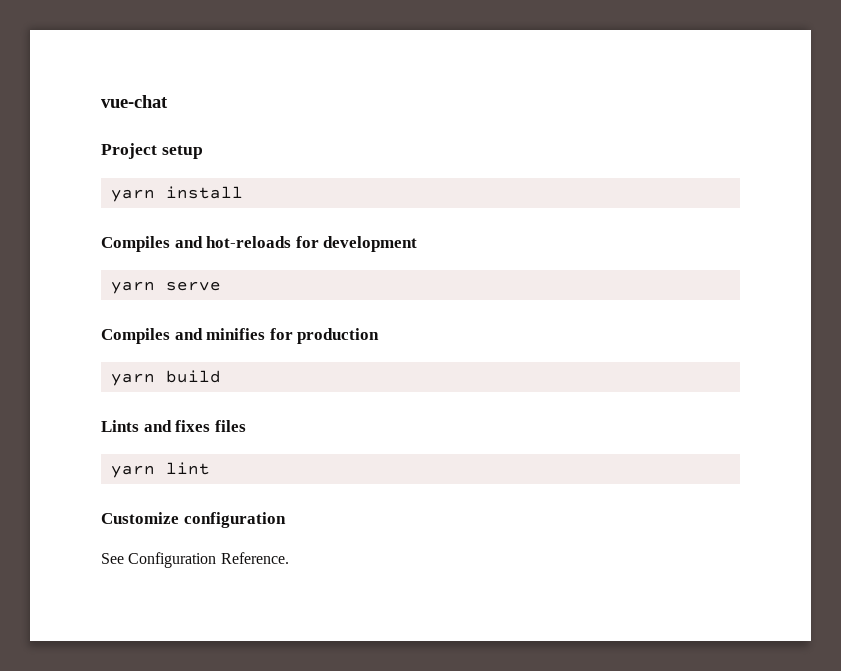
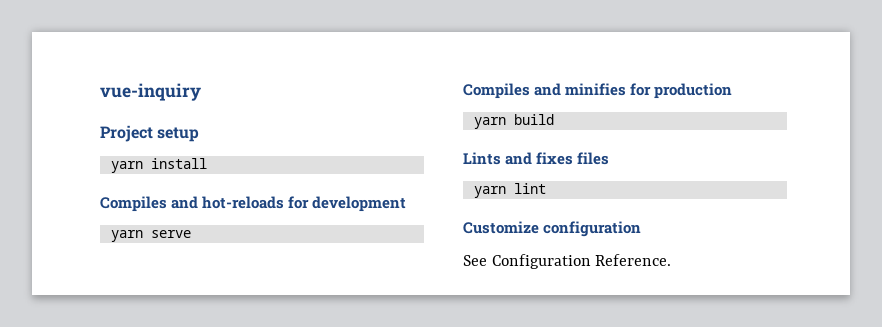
- vue-chat
+ vue-inquiry

